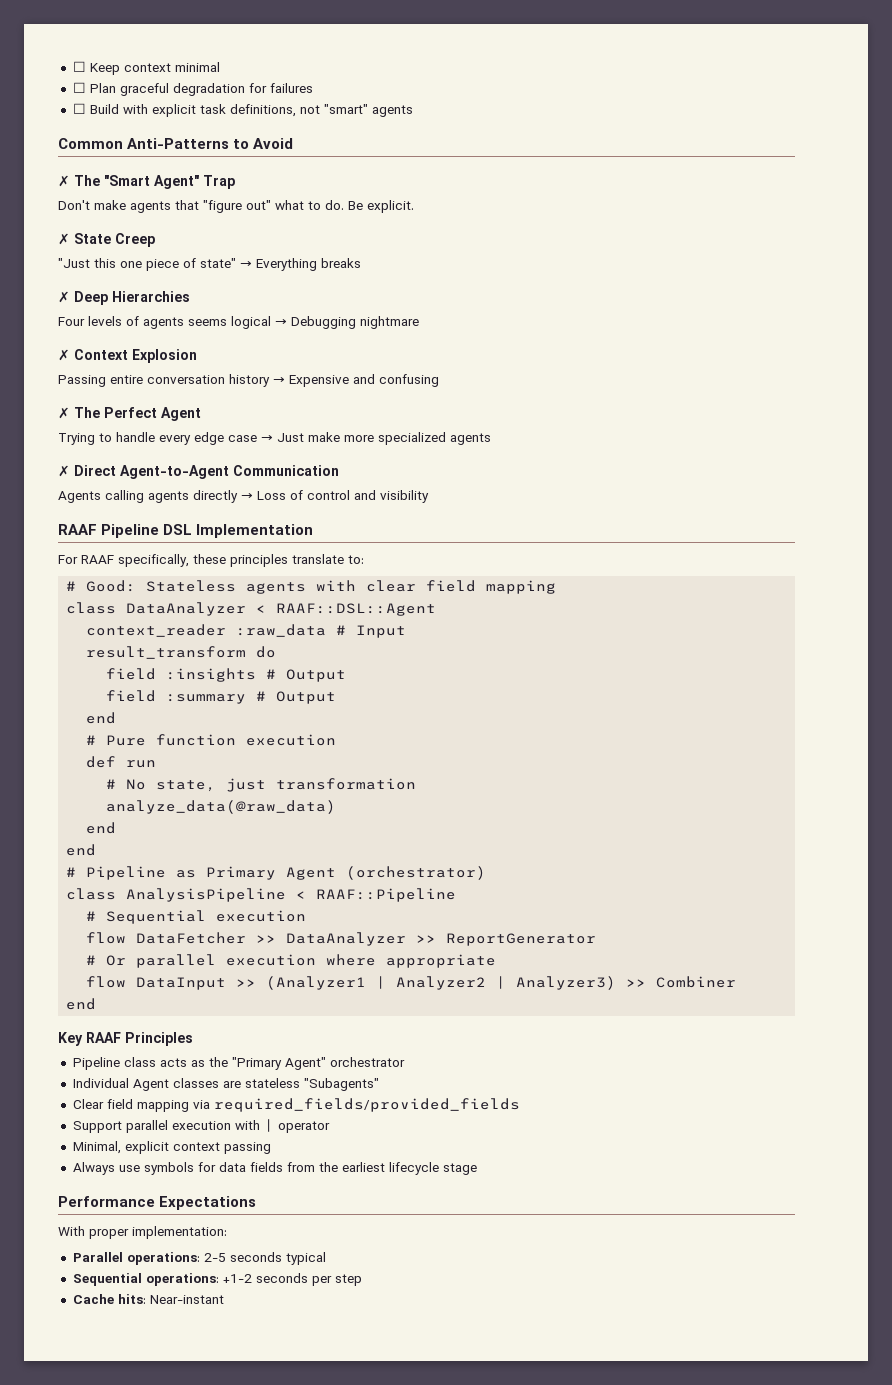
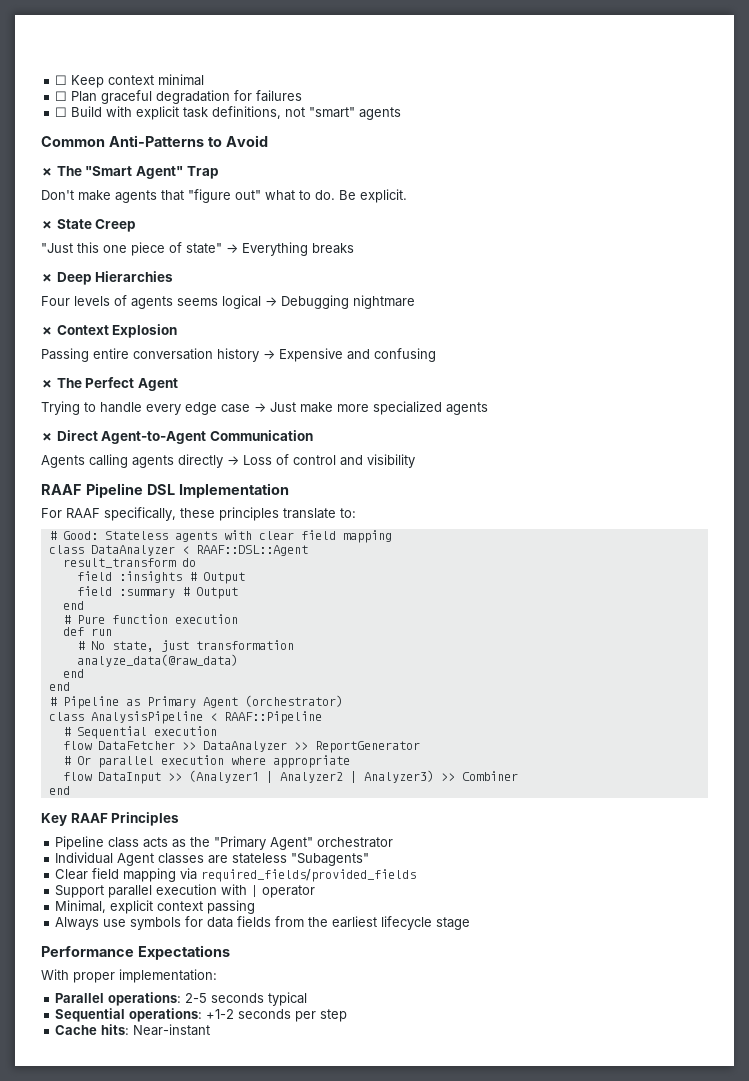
- context_reader :raw_data # Input

